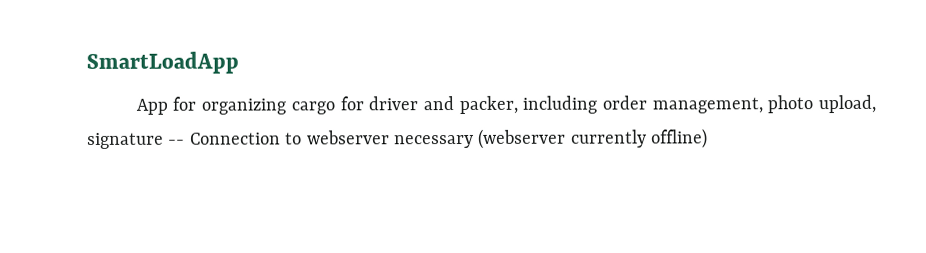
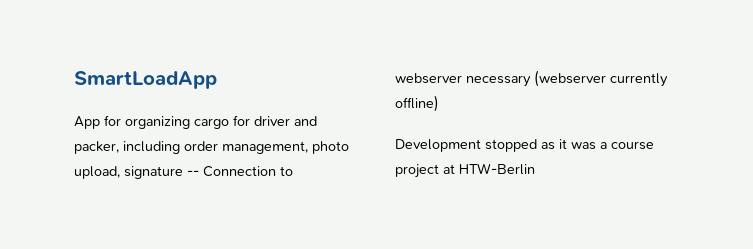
+ Development stopped as it was a course project at HTW-Berlin

